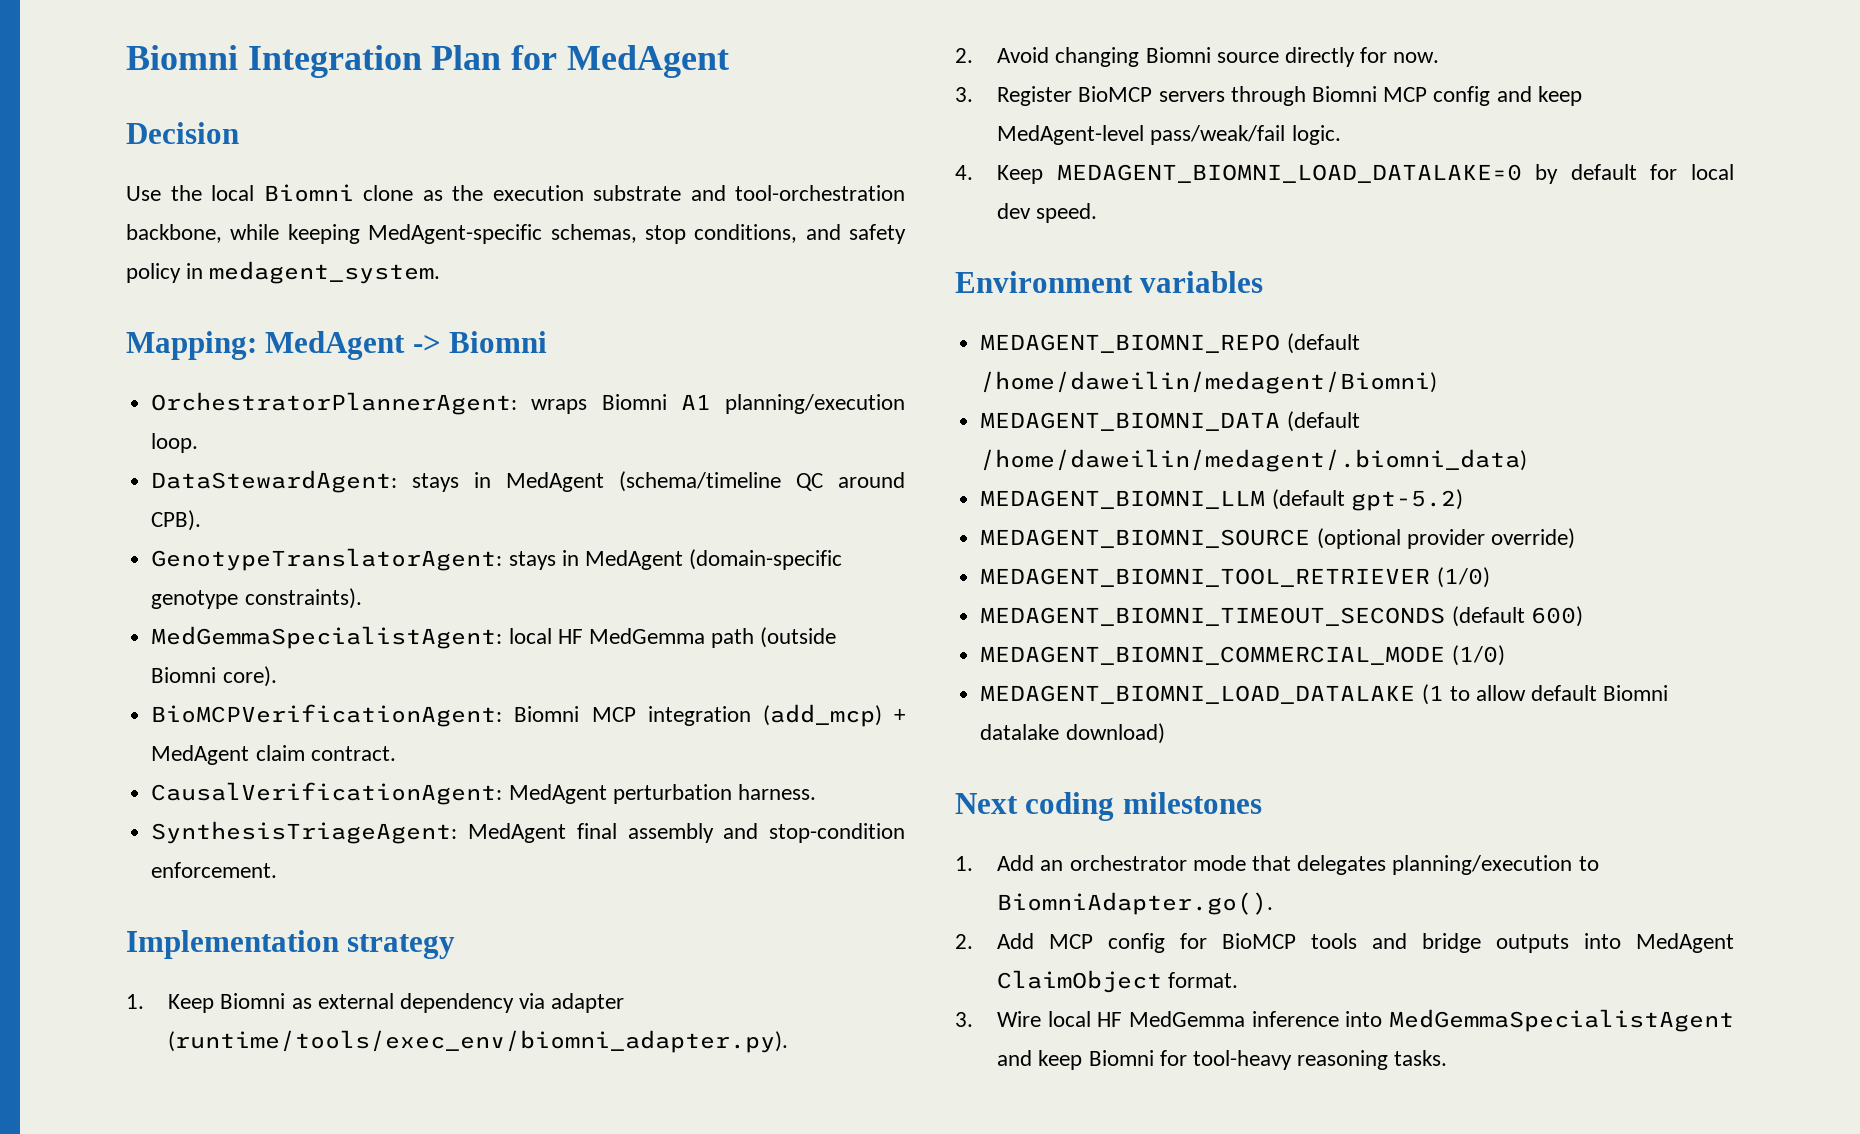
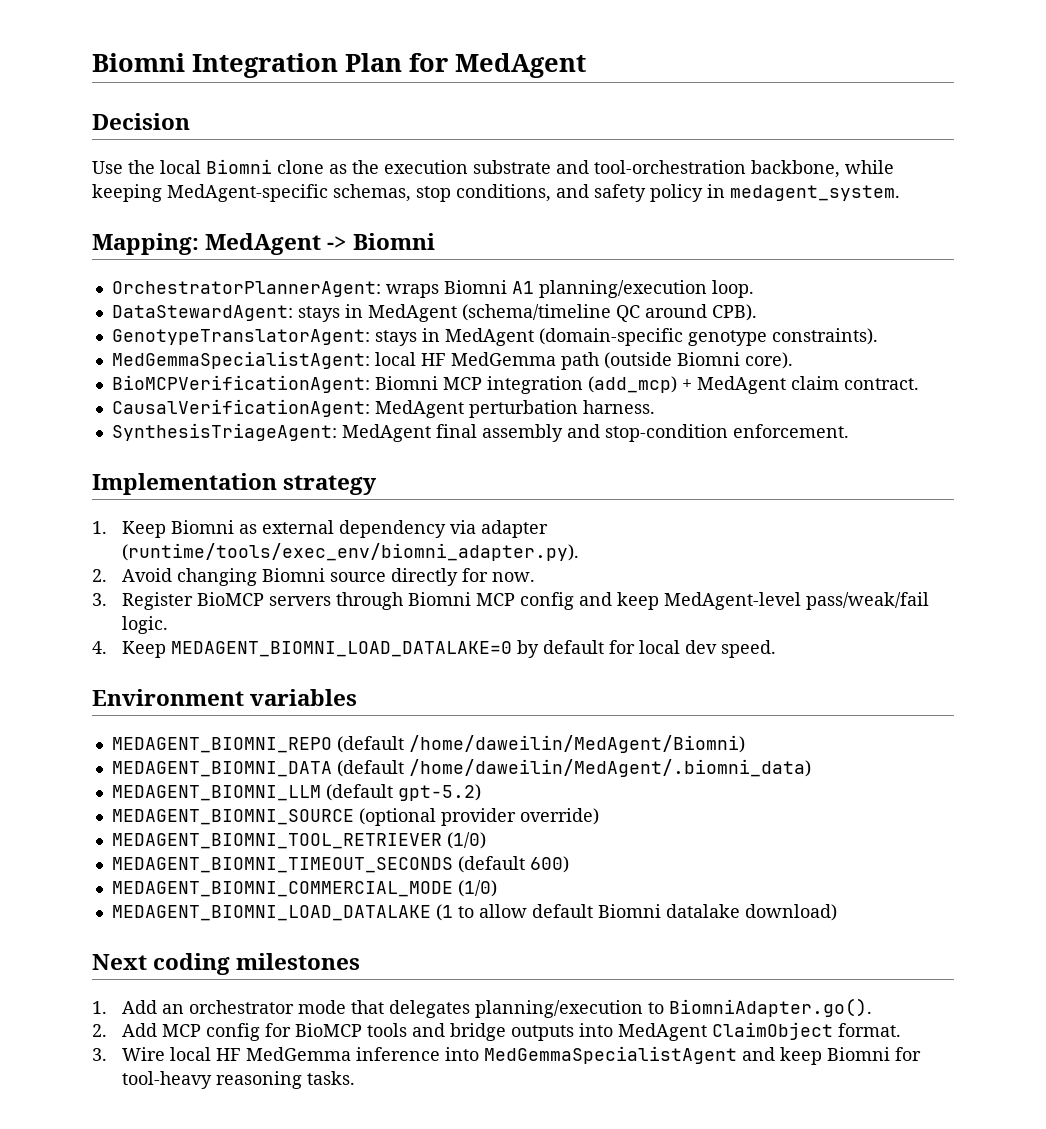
- MEDAGENT_BIOMNI_REPO (default /home/daweilin/medagent/Biomni)
+ MEDAGENT_BIOMNI_REPO (default /home/daweilin/MedAgent/Biomni)
- MEDAGENT_BIOMNI_DATA (default /home/daweilin/medagent/.biomni_data)
+ MEDAGENT_BIOMNI_DATA (default /home/daweilin/MedAgent/.biomni_data)

